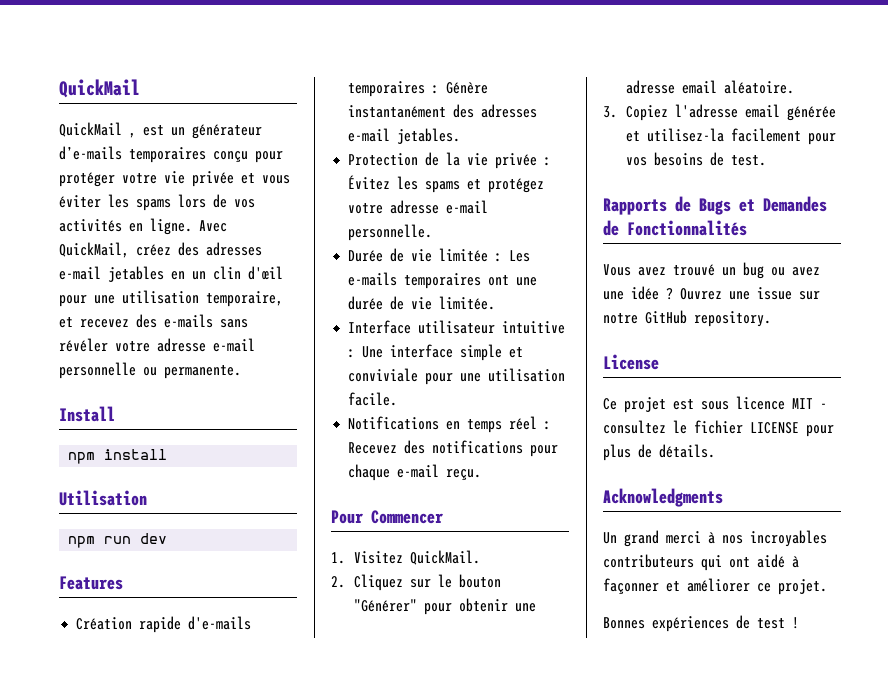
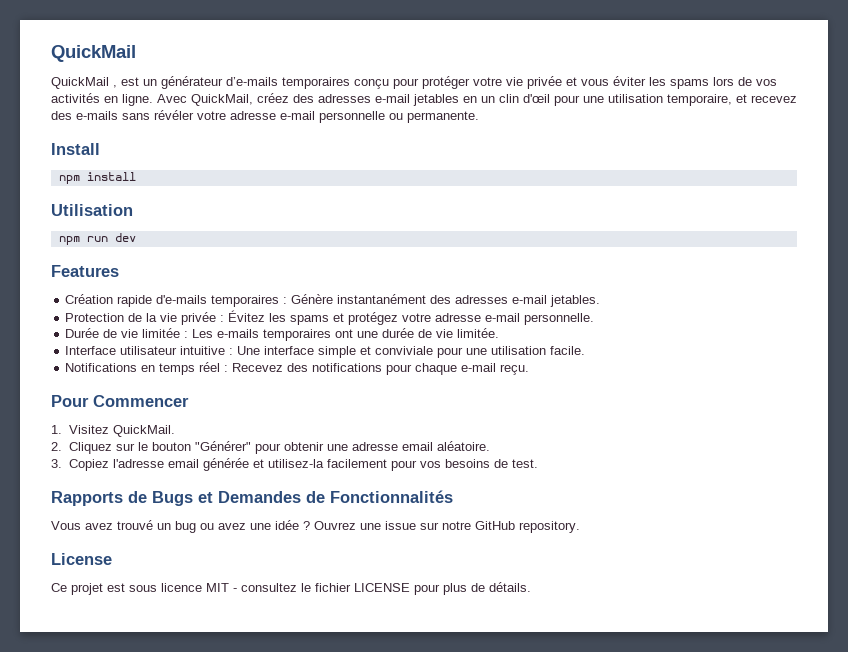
- Acknowledgments
- Un grand merci à nos incroyables contributeurs qui ont aidé à façonner et améliorer ce projet.
- Bonnes expériences de test !

